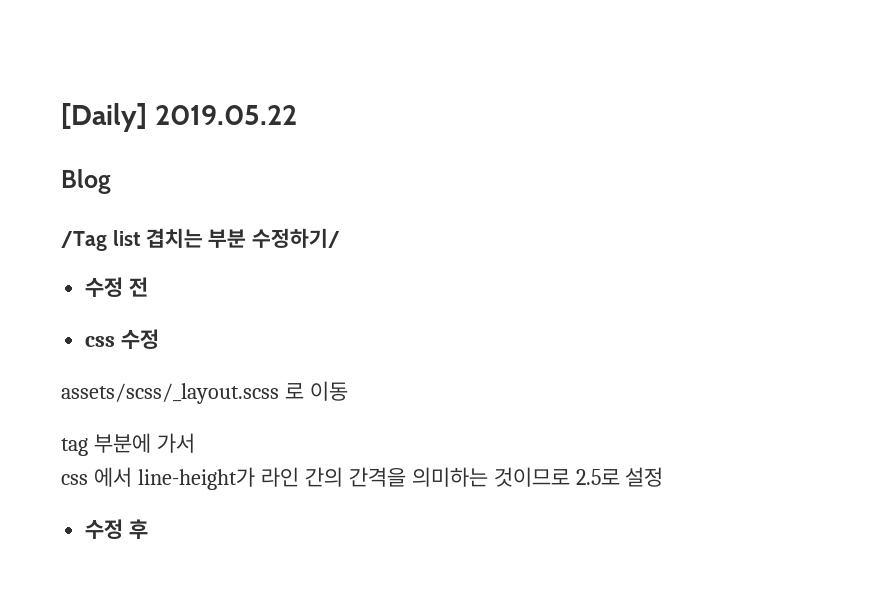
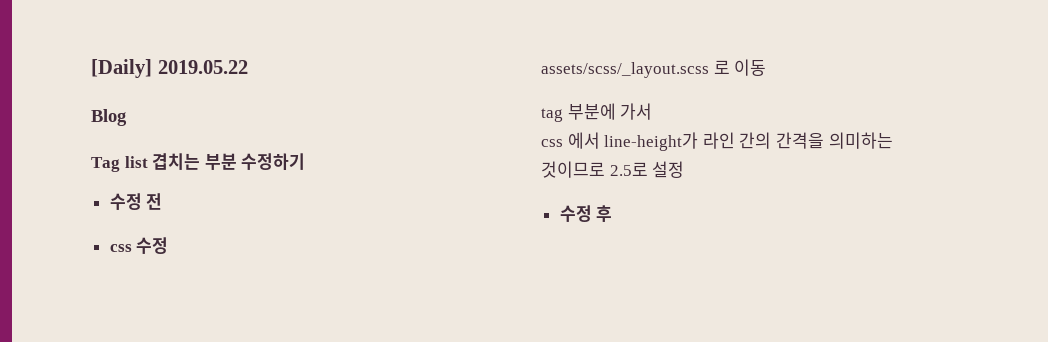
- /Tag list 겹치는 부분 수정하기/
+ Tag list 겹치는 부분 수정하기

